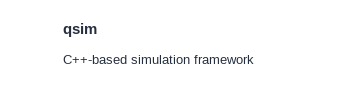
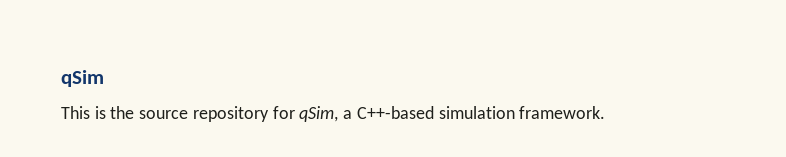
- qsim
- C++-based simulation framework
+ qSim
+ This is the source repository for qSim, a C++-based simulation framework.

